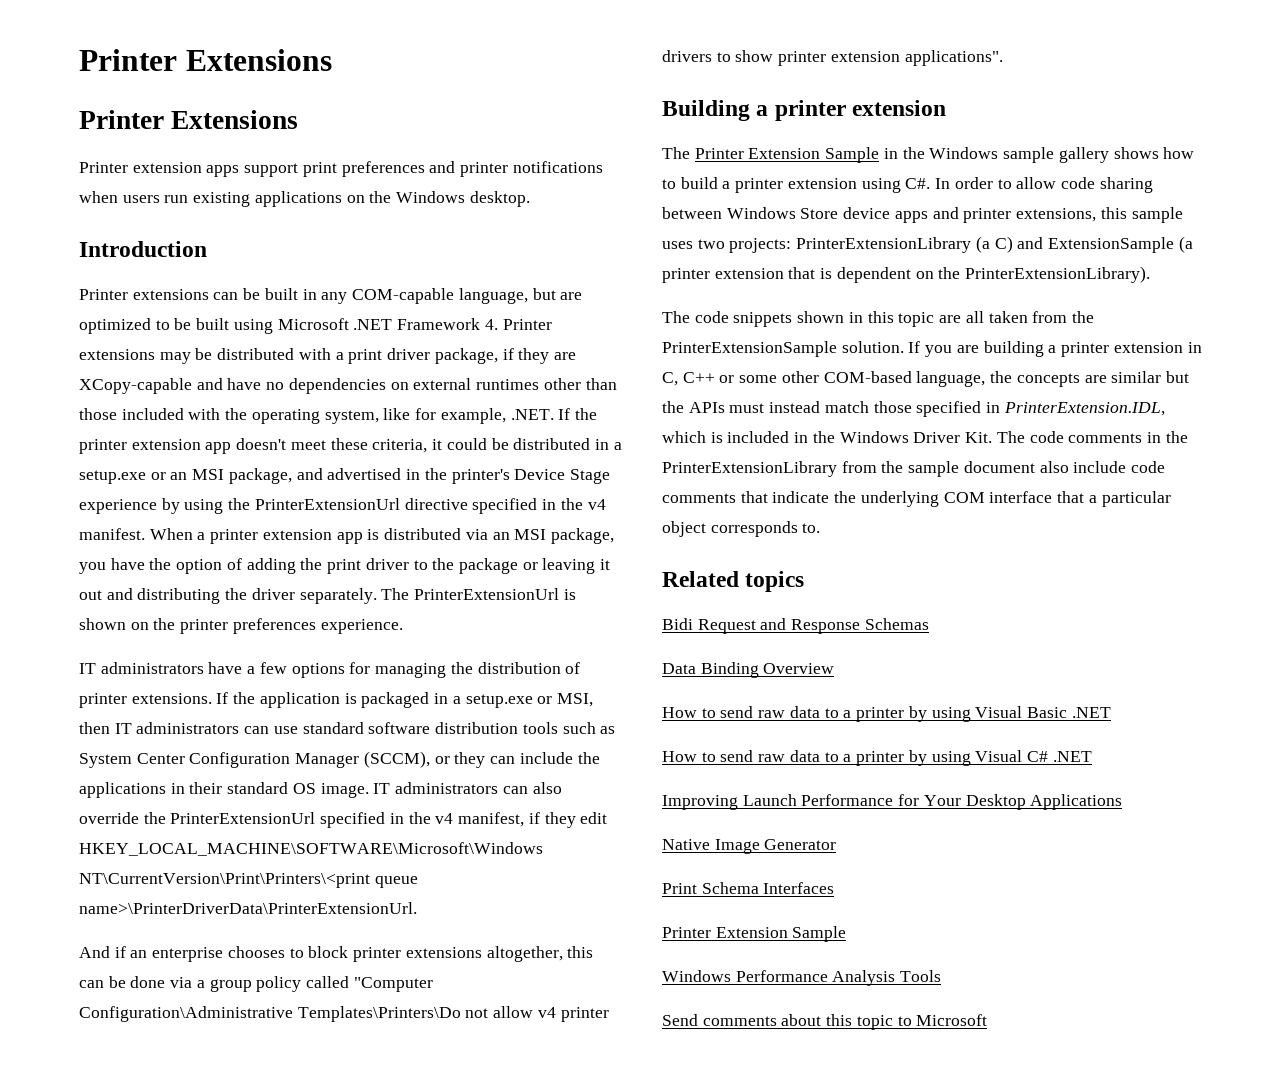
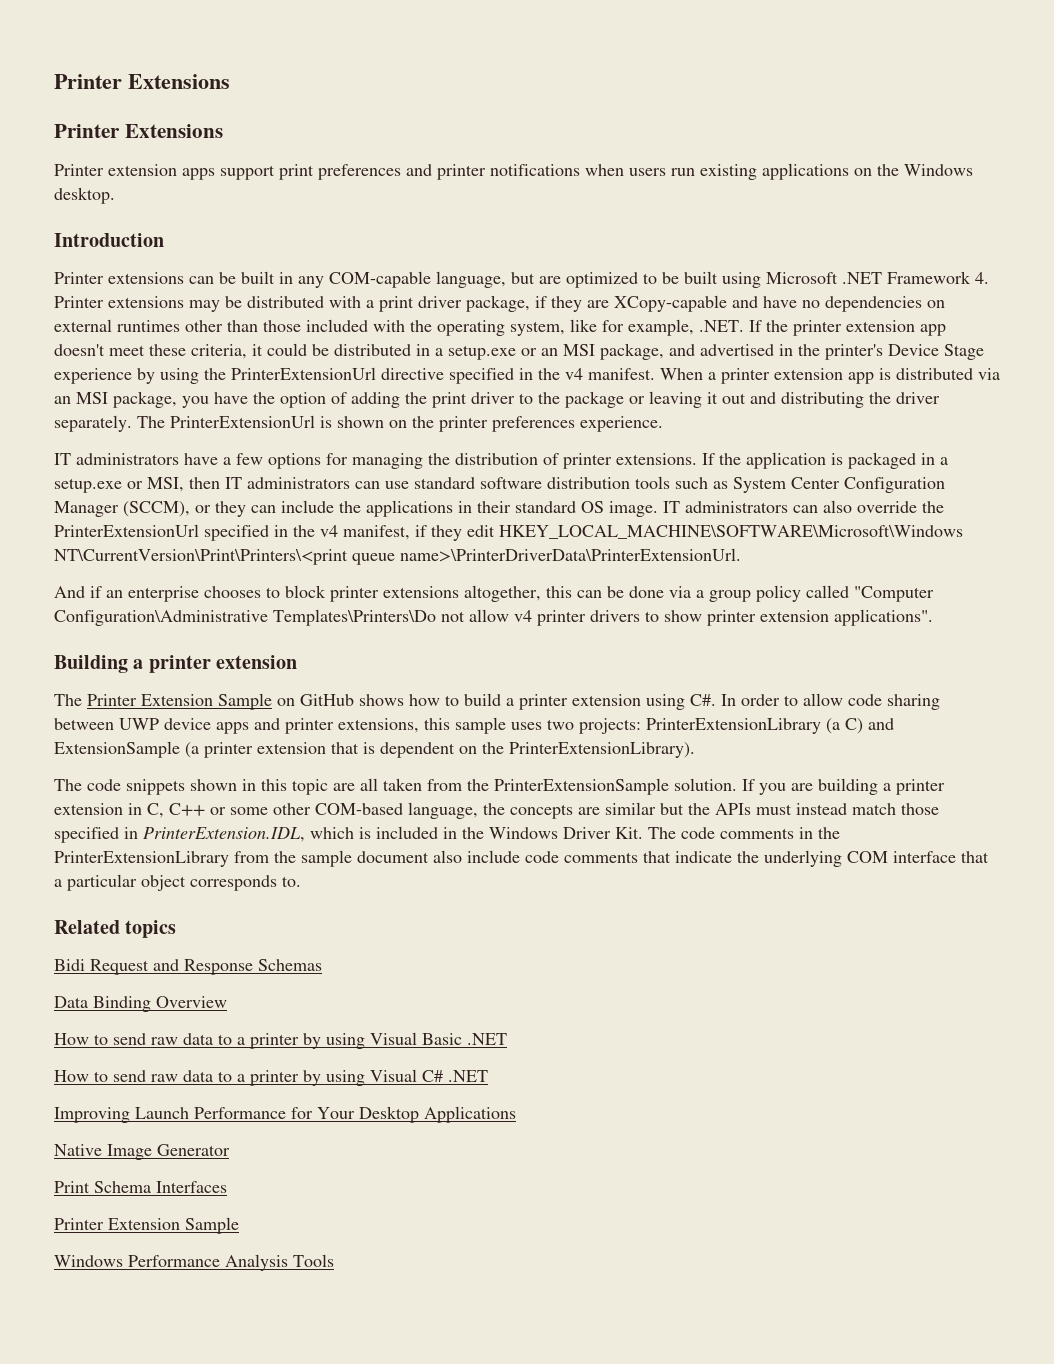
- The Printer Extension Sample in the Windows sample gallery shows how to build a printer extension using C#. In order to allow code sharing between Windows Store device apps and printer extensions, this sample uses two projects: PrinterExtensionLibrary (a C) and ExtensionSample (a printer extension that is dependent on the PrinterExtensionLibrary).
+ The Printer Extension Sample on GitHub shows how to build a printer extension using C#. In order to allow code sharing between UWP device apps and printer extensions, this sample uses two projects: PrinterExtensionLibrary (a C) and ExtensionSample (a printer extension that is dependent on the PrinterExtensionLibrary).
- Send comments about this topic to Microsoft

